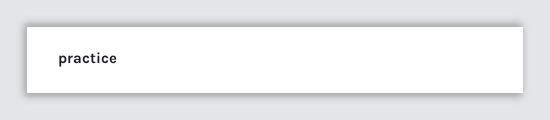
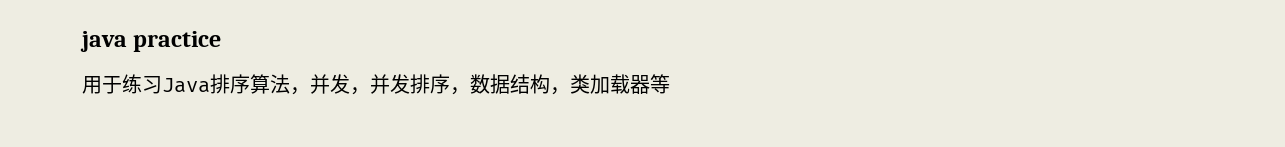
- practice
+ java practice
+ 用于练习Java排序算法，并发，并发排序，数据结构，类加载器等

